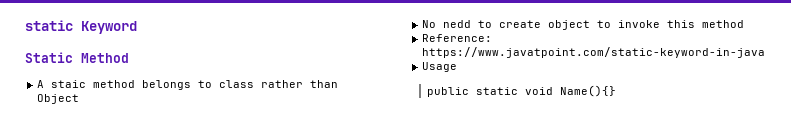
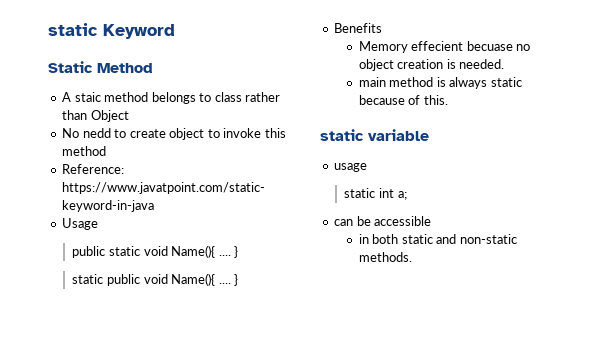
- public static void Name(){}
+ public static void Name(){ .... }
+ static public void Name(){ .... }
+ Benefits
+ Memory effecient becuase no object creation is needed.
+ main method is always static because of this.
+ static variable
+ usage
+ static int a;
+ can be accessible
+ in both static and non-static methods.

